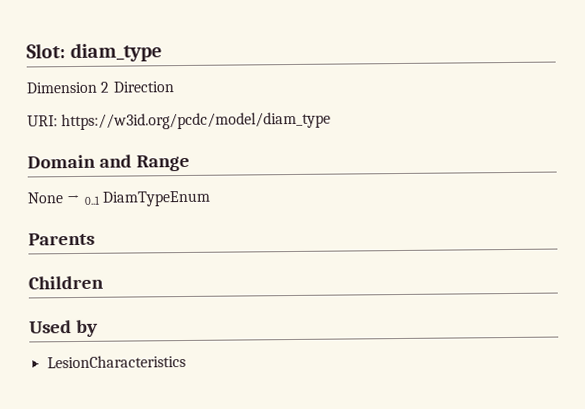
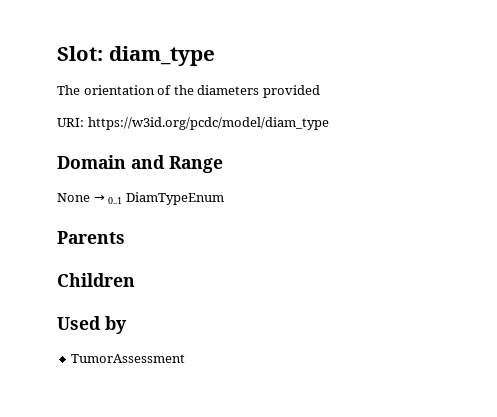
- Dimension 2 Direction
+ The orientation of the diameters provided
- LesionCharacteristics
+ TumorAssessment

